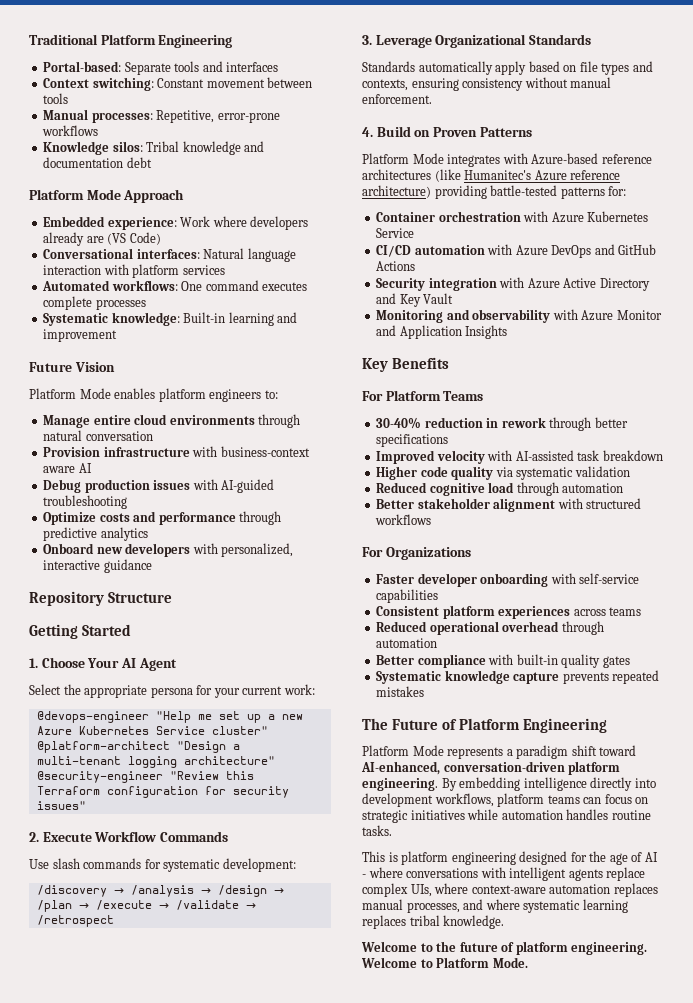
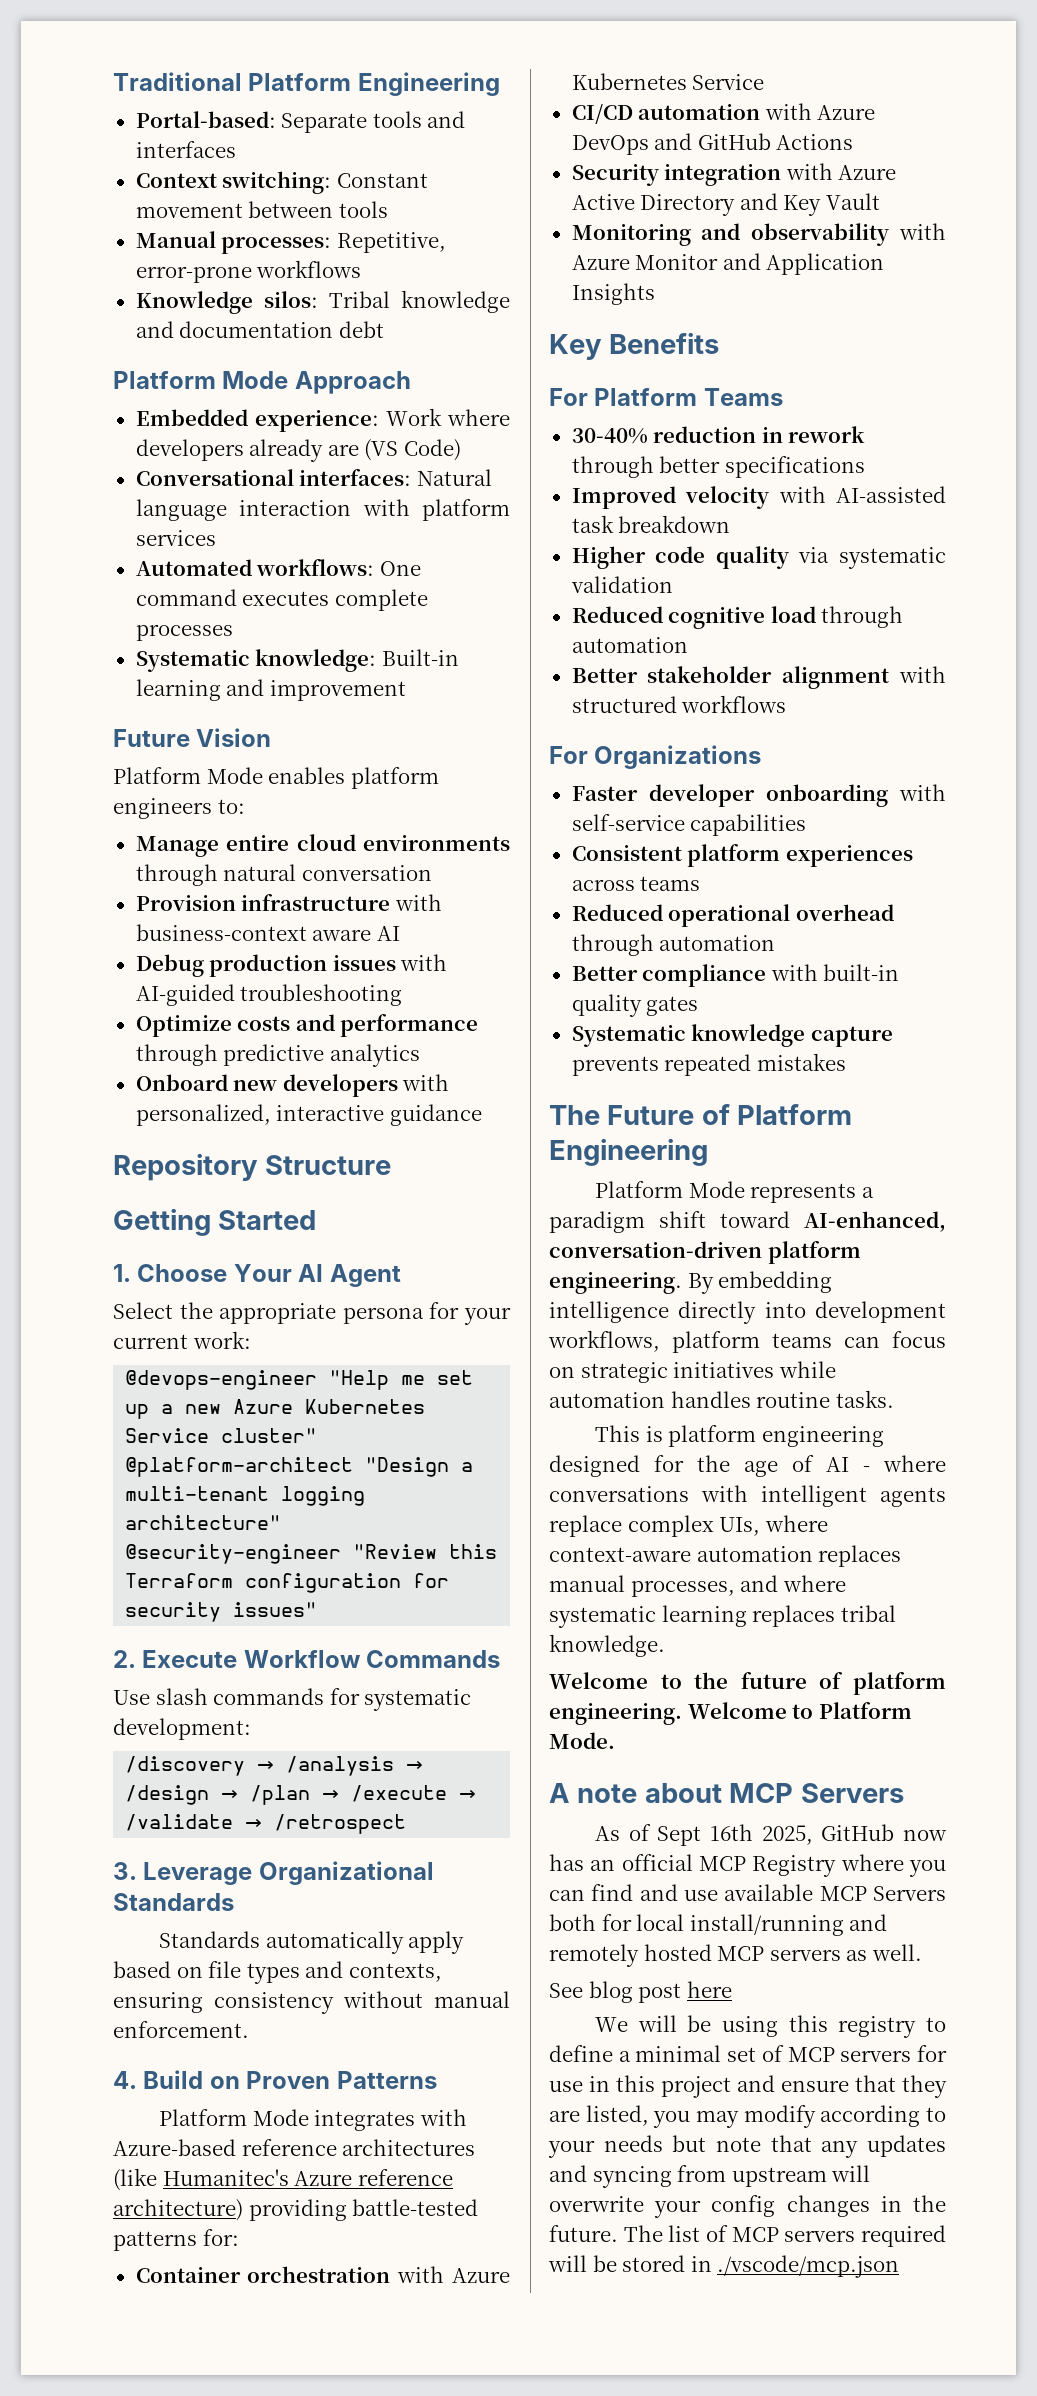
+ A note about MCP Servers
+ As of Sept 16th 2025, GitHub now has an official MCP Registry where you can find and use available MCP Servers both for local install/running and remotely hosted MCP servers as well.
+ See blog post here
+ We will be using this registry to define a minimal set of MCP servers for use in this project and ensure that they are listed, you may modify according to your needs but note that any updates and syncing from upstream will overwrite your config changes in the future. The list of MCP servers required will be stored in ./vscode/mcp.json

